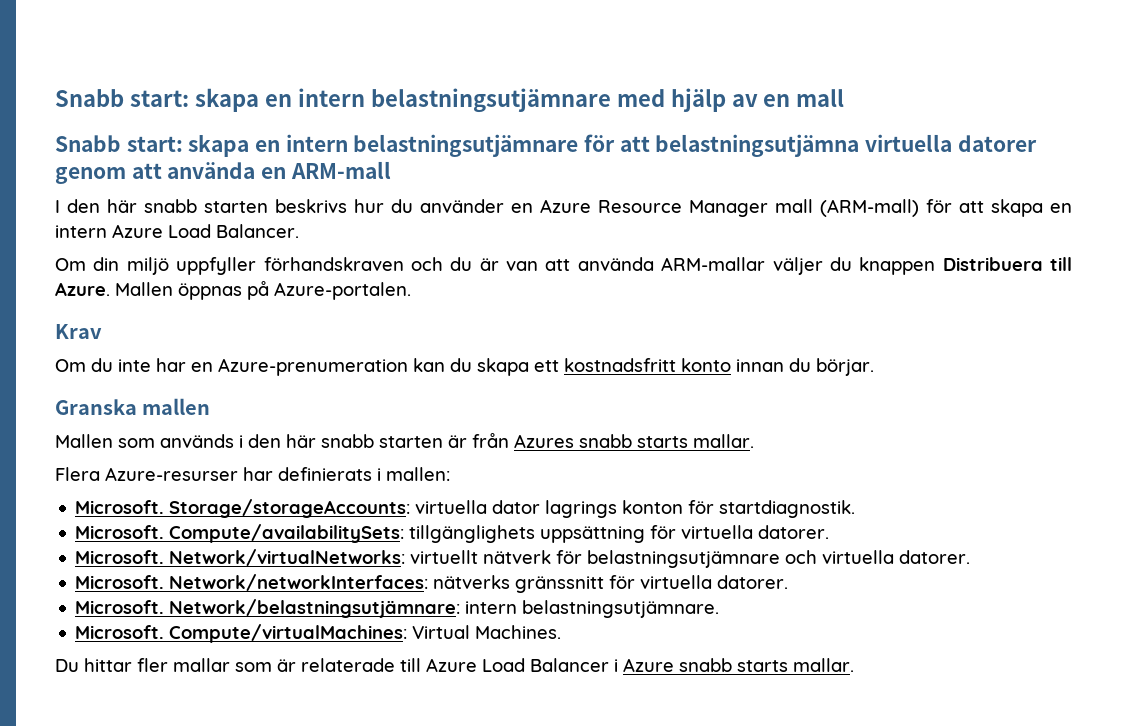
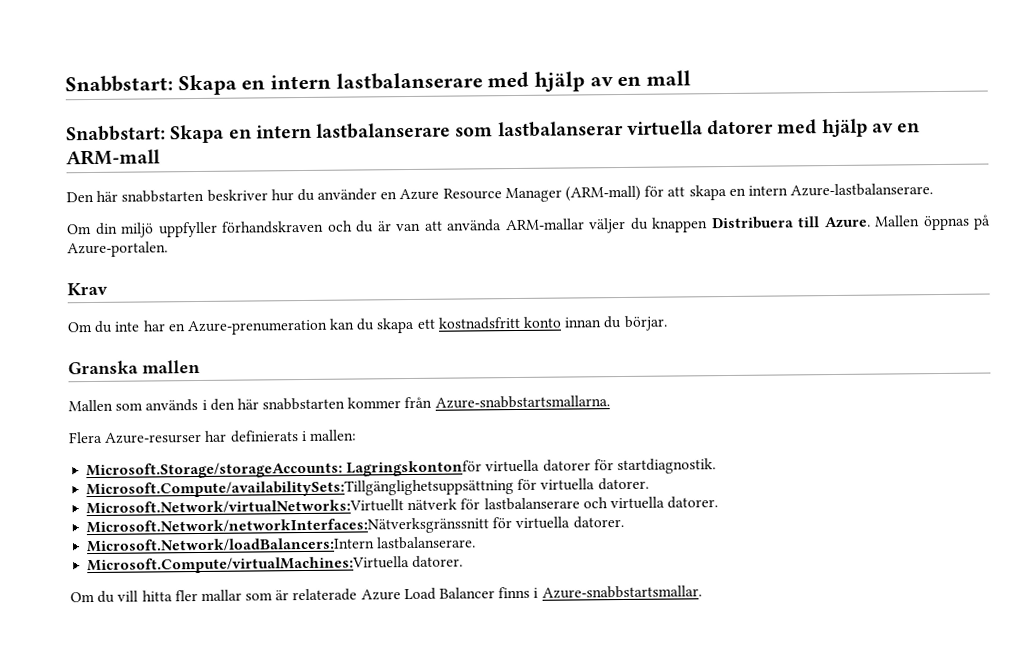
- Snabb start: skapa en intern belastningsutjämnare med hjälp av en mall
+ Snabbstart: Skapa en intern lastbalanserare med hjälp av en mall
- Snabb start: skapa en intern belastningsutjämnare för att belastningsutjämna virtuella datorer genom att använda en ARM-mall
- I den här snabb starten beskrivs hur du använder en Azure Resource Manager mall (ARM-mall) för att skapa en intern Azure Load Balancer.
+ Snabbstart: Skapa en intern lastbalanserare som lastbalanserar virtuella datorer med hjälp av en ARM-mall
+ Den här snabbstarten beskriver hur du använder en Azure Resource Manager (ARM-mall) för att skapa en intern Azure-lastbalanserare.
- Mallen som används i den här snabb starten är från Azures snabb starts mallar.
+ Mallen som används i den här snabbstarten kommer från Azure-snabbstartsmallarna.
- Microsoft. Storage/storageAccounts: virtuella dator lagrings konton för startdiagnostik.
- Microsoft. Compute/availabilitySets: tillgänglighets uppsättning för virtuella datorer.
- Microsoft. Network/virtualNetworks: virtuellt nätverk för belastningsutjämnare och virtuella datorer.
+ Microsoft.Storage/storageAccounts: Lagringskontonför virtuella datorer för startdiagnostik.
+ Microsoft.Compute/availabilitySets:Tillgänglighetsuppsättning för virtuella datorer.
+ Microsoft.Network/virtualNetworks:Virtuellt nätverk för lastbalanserare och virtuella datorer.
- Microsoft. Network/networkInterfaces: nätverks gränssnitt för virtuella datorer.
- Microsoft. Network/belastningsutjämnare: intern belastningsutjämnare.
- Microsoft. Compute/virtualMachines: Virtual Machines.
- Du hittar fler mallar som är relaterade till Azure Load Balancer i Azure snabb starts mallar.
+ Microsoft.Network/networkInterfaces:Nätverksgränssnitt för virtuella datorer.
+ Microsoft.Network/loadBalancers:Intern lastbalanserare.
+ Microsoft.Compute/virtualMachines:Virtuella datorer.
+ Om du vill hitta fler mallar som är relaterade Azure Load Balancer finns i Azure-snabbstartsmallar.

